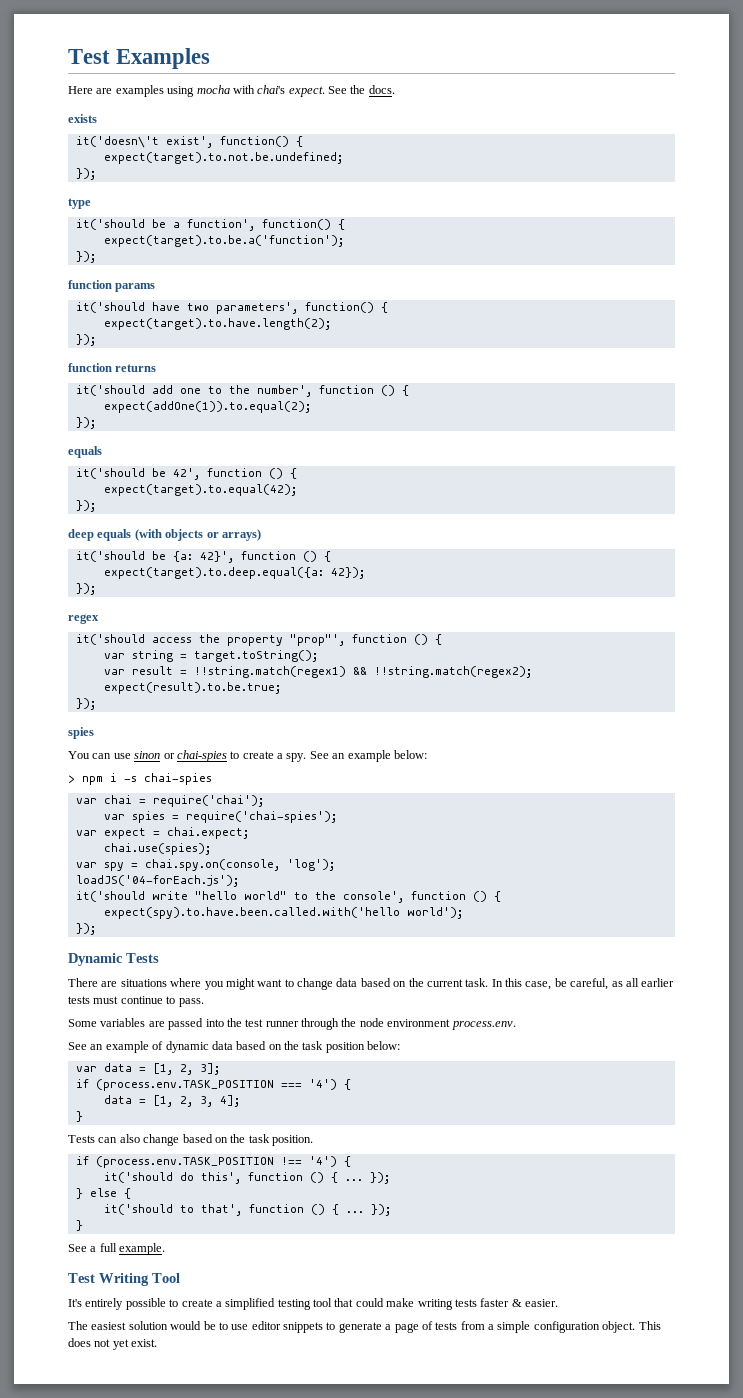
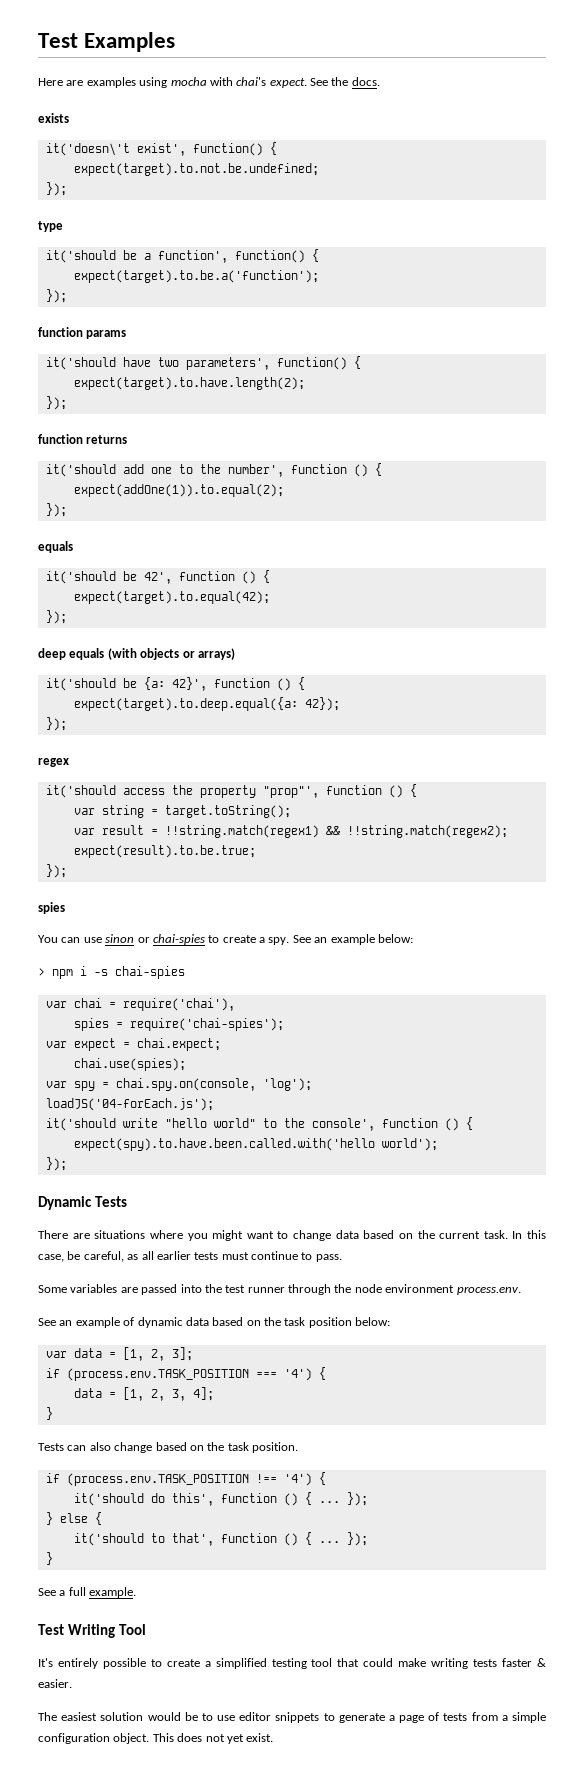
- var chai = require('chai');
- var spies = require('chai-spies');
+ var chai = require('chai'),
+ spies = require('chai-spies');

